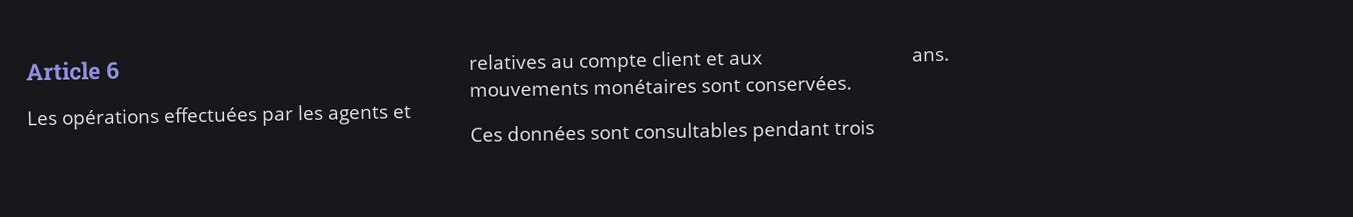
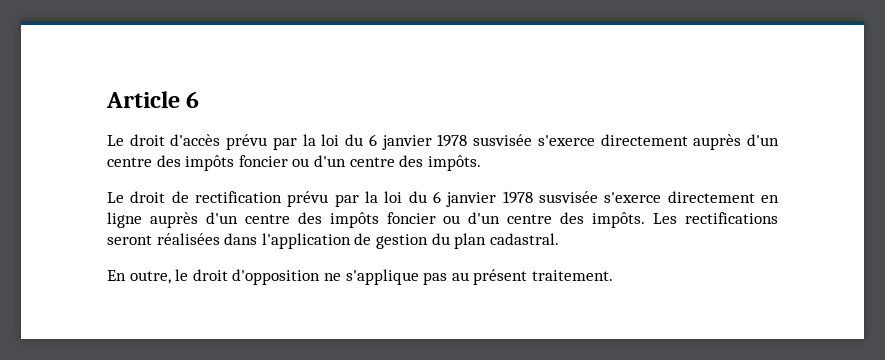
- Les opérations effectuées par les agents et relatives au compte client et aux mouvements monétaires sont conservées.
- Ces données sont consultables pendant trois ans.
+ Le droit d'accès prévu par la loi du 6 janvier 1978 susvisée s'exerce directement auprès d'un centre des impôts foncier ou d'un centre des impôts.
+ Le droit de rectification prévu par la loi du 6 janvier 1978 susvisée s'exerce directement en ligne auprès d'un centre des impôts foncier ou d'un centre des impôts. Les rectifications seront réalisées dans l'application de gestion du plan cadastral.
+ En outre, le droit d'opposition ne s'applique pas au présent traitement.

